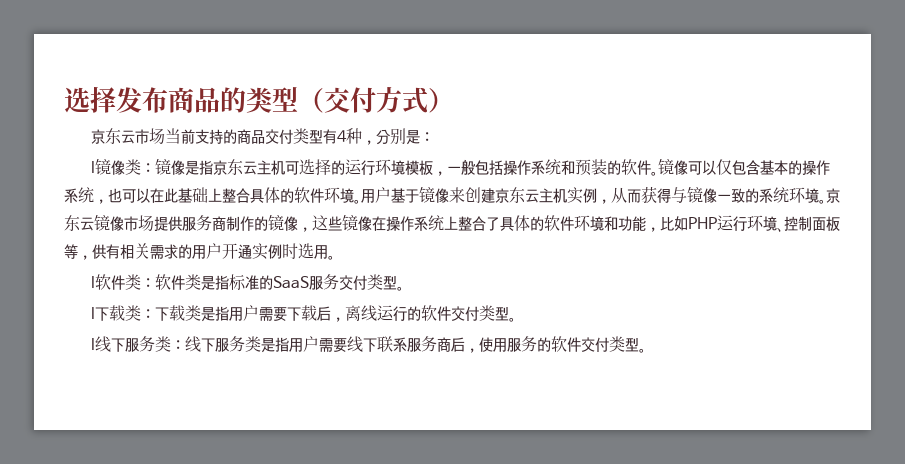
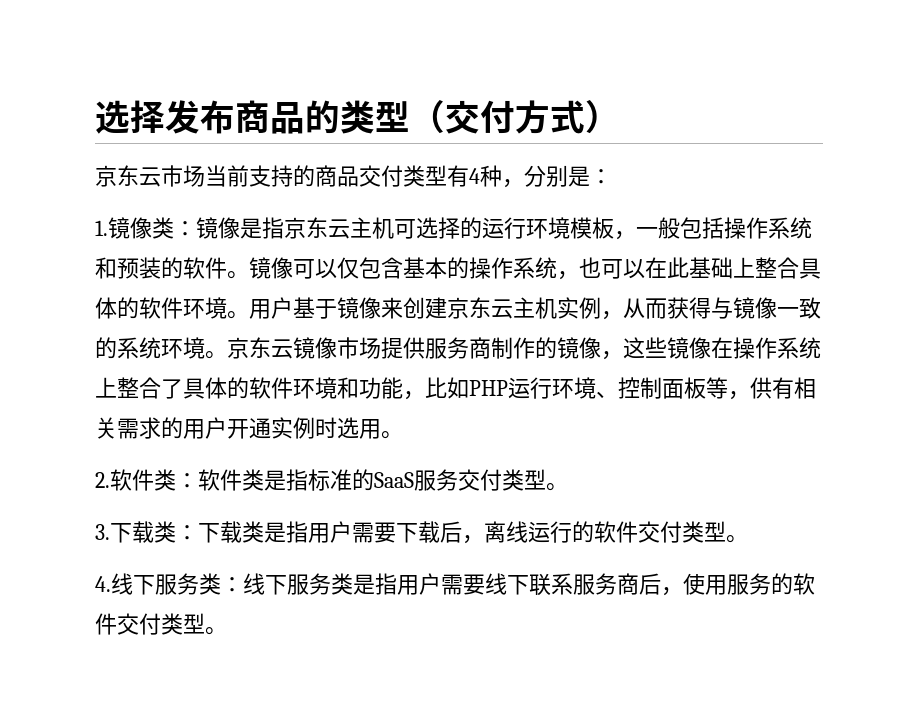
- l镜像类：镜像是指京东云主机可选择的运行环境模板，一般包括操作系统和预装的软件。
+ 1.镜像类：镜像是指京东云主机可选择的运行环境模板，一般包括操作系统和预装的软件。
- l软件类：软件类是指标准的SaaS服务交付类型。
+ 2.软件类：软件类是指标准的SaaS服务交付类型。
- l下载类：下载类是指用户需要下载后，离线运行的软件交付类型。
+ 3.下载类：下载类是指用户需要下载后，离线运行的软件交付类型。
- l线下服务类：线下服务类是指用户需要线下联系服务商后，使用服务的软件交付类型。
+ 4.线下服务类：线下服务类是指用户需要线下联系服务商后，使用服务的软件交付类型。

